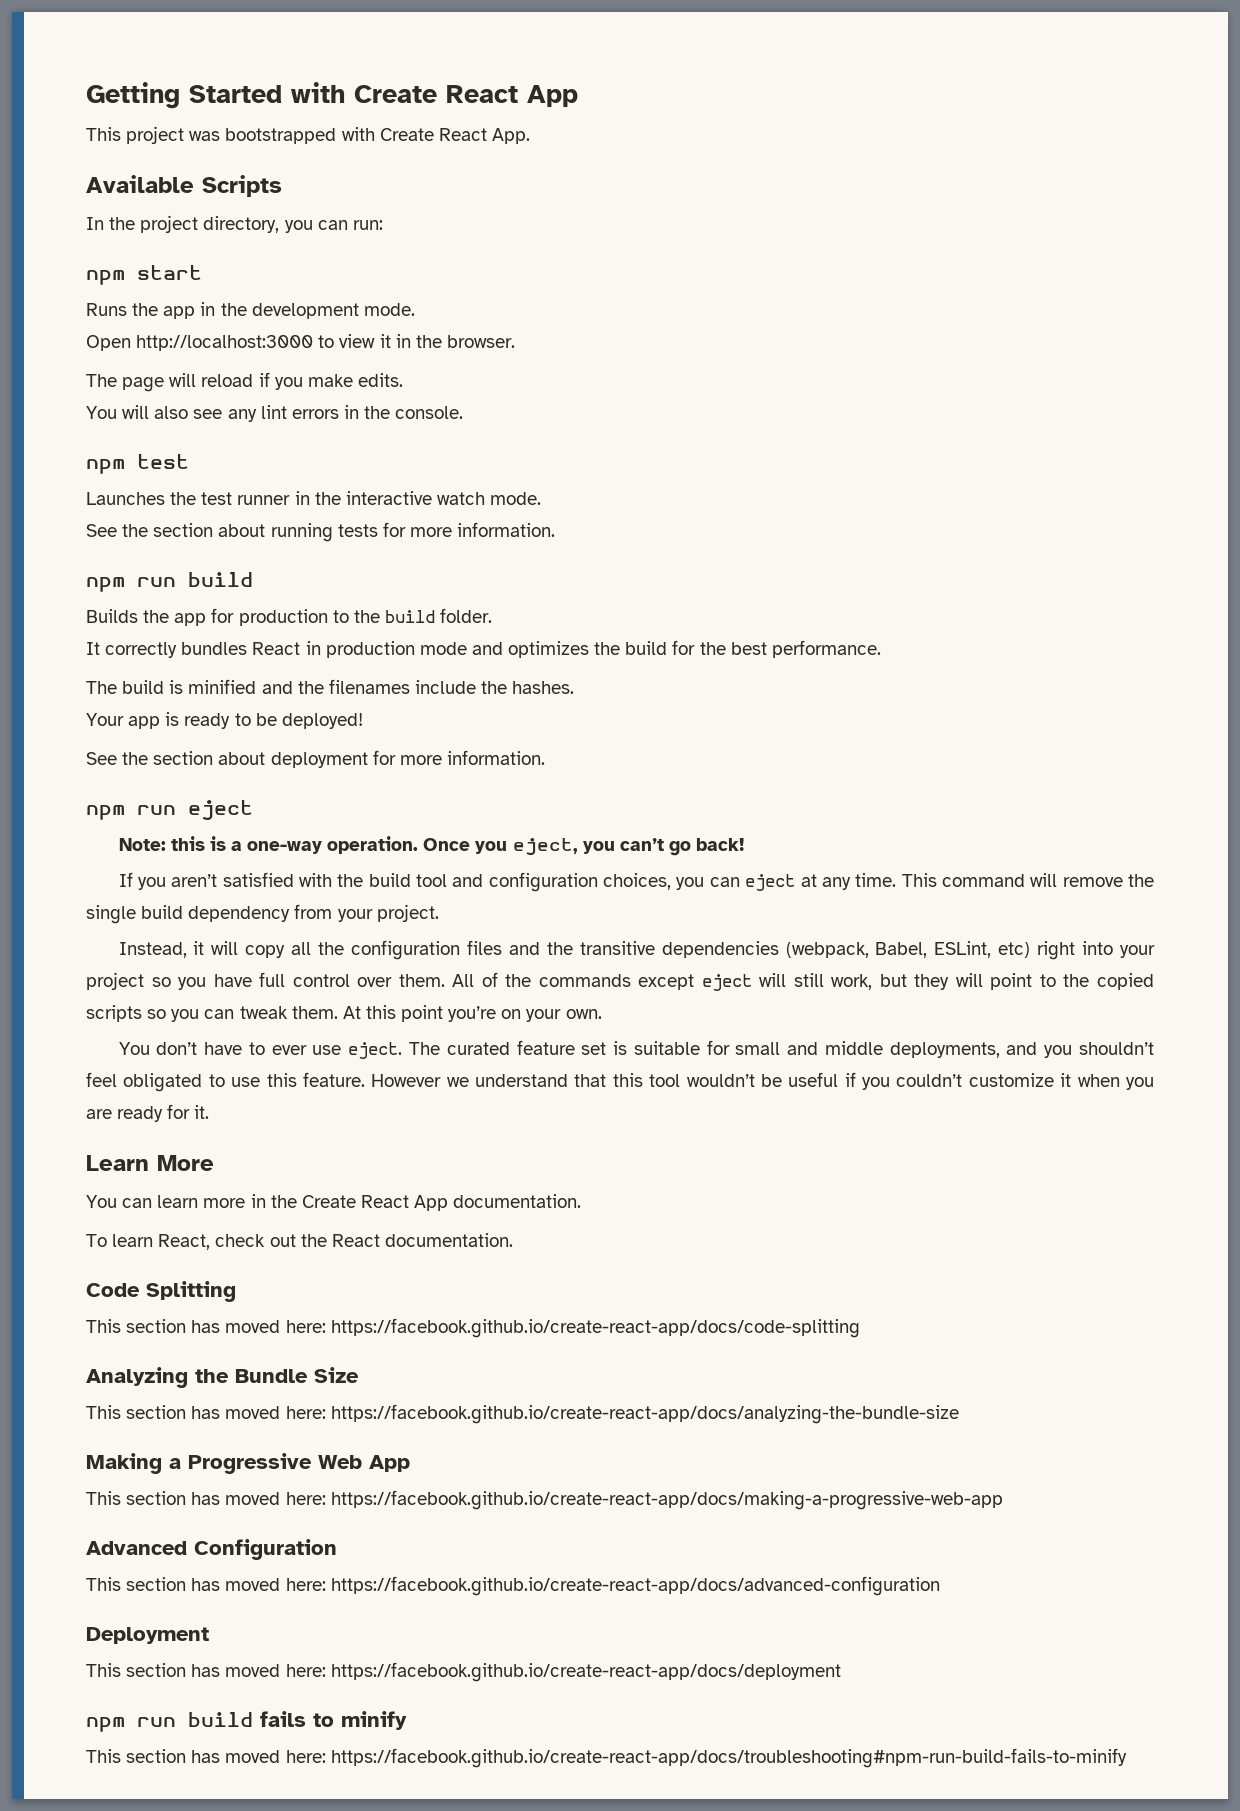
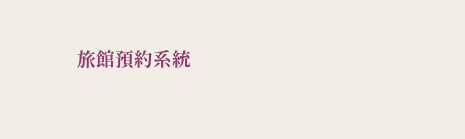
- Getting Started with Create React App
- This project was bootstrapped with Create React App.
- Available Scripts
- In the project directory, you can run:
- npm start
- Runs the app in the development mode.
- Open http://localhost:3000 to view it in the browser.
- The page will reload if you make edits.
- You will also see any lint errors in the console.
- npm test
- Launches the test runner in the interactive watch mode.
- See the section about running tests for more information.
- npm run build
- Builds the app for production to the build folder.
- It correctly bundles React in production mode and optimizes the build for the best performance.
- The build is minified and the filenames include the hashes.
- Your app is ready to be deployed!
- See the section about deployment for more information.
- npm run eject
- Note: this is a one-way operation. Once you eject, you can’t go back!
- If you aren’t satisfied with the build tool and configuration choices, you can eject at any time. This command will remove the single build dependency from your project.
- Instead, it will copy all the configuration files and the transitive dependencies (webpack, Babel, ESLint, etc) right into your project so you have full control over them. All of the commands except eject will still work, but they will point to the copied scripts so you can tweak them. At this point you’re on your own.
- You don’t have to ever use eject. The curated feature set is suitable for small and middle deployments, and you shouldn’t feel obligated to use this feature. However we understand that this tool wouldn’t be useful if you couldn’t customize it when you are ready for it.
- Learn More
- You can learn more in the Create React App documentation.
- To learn React, check out the React documentation.
- Code Splitting
- This section has moved here: https://facebook.github.io/create-react-app/docs/code-splitting
- Analyzing the Bundle Size
- This section has moved here: https://facebook.github.io/create-react-app/docs/analyzing-the-bundle-size
- Making a Progressive Web App
- This section has moved here: https://facebook.github.io/create-react-app/docs/making-a-progressive-web-app
- Advanced Configuration
- This section has moved here: https://facebook.github.io/create-react-app/docs/advanced-configuration
- Deployment
- This section has moved here: https://facebook.github.io/create-react-app/docs/deployment
- npm run build fails to minify
- This section has moved here: https://facebook.github.io/create-react-app/docs/troubleshooting#npm-run-build-fails-to-minify
+ 旅館預約系統

